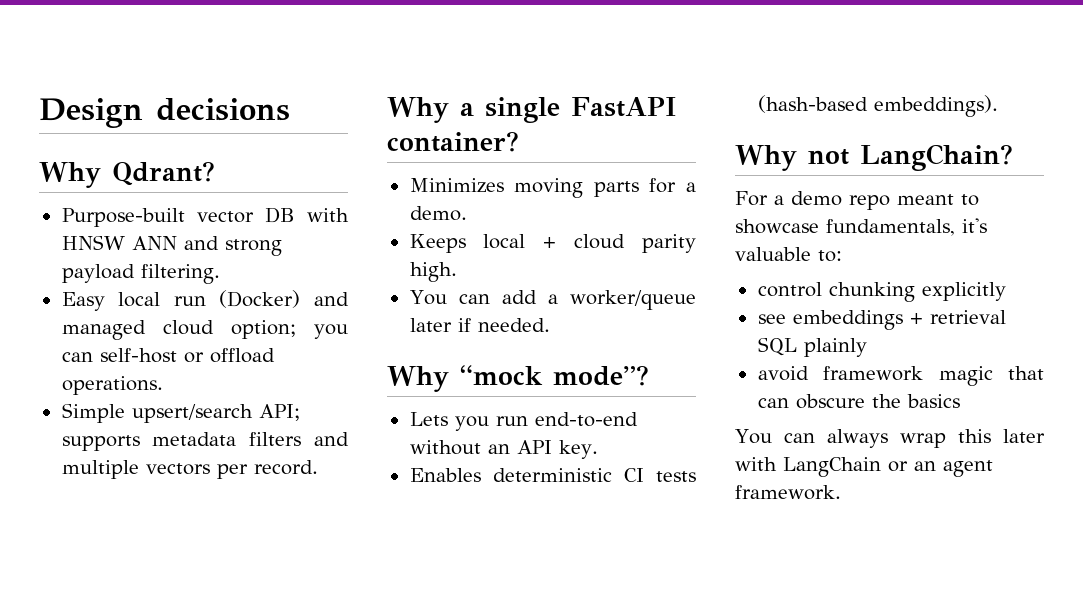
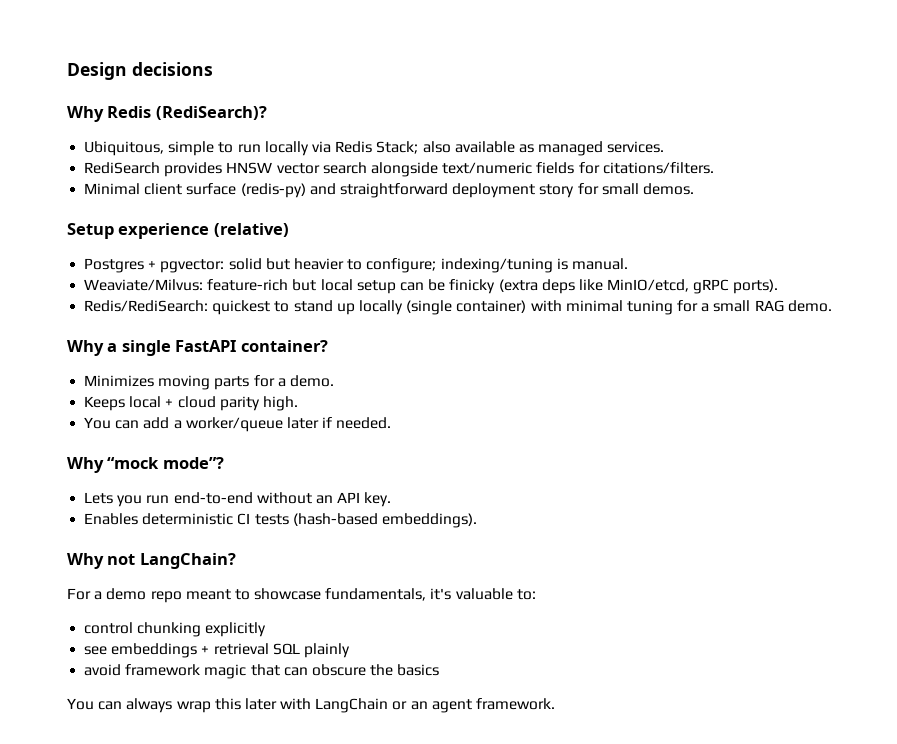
- Why Qdrant?
- Purpose-built vector DB with HNSW ANN and strong payload filtering.
- Easy local run (Docker) and managed cloud option; you can self-host or offload operations.
- Simple upsert/search API; supports metadata filters and multiple vectors per record.
+ Why Redis (RediSearch)?
+ Ubiquitous, simple to run locally via Redis Stack; also available as managed services.
+ RediSearch provides HNSW vector search alongside text/numeric fields for citations/filters.
+ Minimal client surface (redis-py) and straightforward deployment story for small demos.
+ Setup experience (relative)
+ Postgres + pgvector: solid but heavier to configure; indexing/tuning is manual.
+ Weaviate/Milvus: feature-rich but local setup can be finicky (extra deps like MinIO/etcd, gRPC ports).
+ Redis/RediSearch: quickest to stand up locally (single container) with minimal tuning for a small RAG demo.

